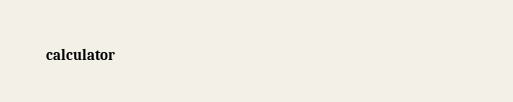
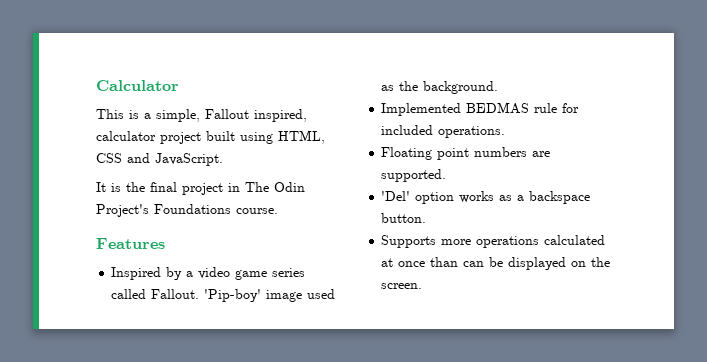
- calculator
+ Calculator
+ This is a simple, Fallout inspired, calculator project built using HTML, CSS and JavaScript.
+ It is the final project in The Odin Project's Foundations course.
+ Features
+ Inspired by a video game series called Fallout. 'Pip-boy' image used as the background.
+ Implemented BEDMAS rule for included operations.
+ Floating point numbers are supported.
+ 'Del' option works as a backspace button.
+ Supports more operations calculated at once than can be displayed on the screen.

